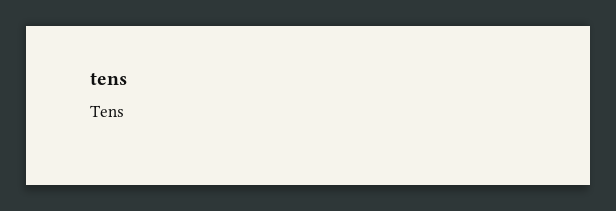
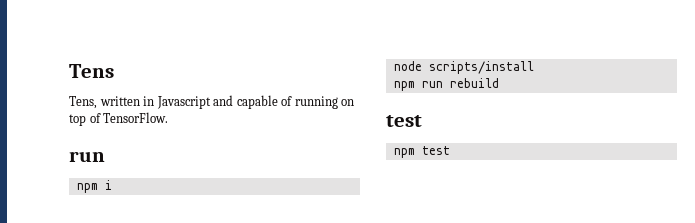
- tens
  Tens
+ Tens, written in Javascript and capable of running on top of TensorFlow.
+ run
+ npm i
+ node scripts/install
+ npm run rebuild
+ test
+ npm test

